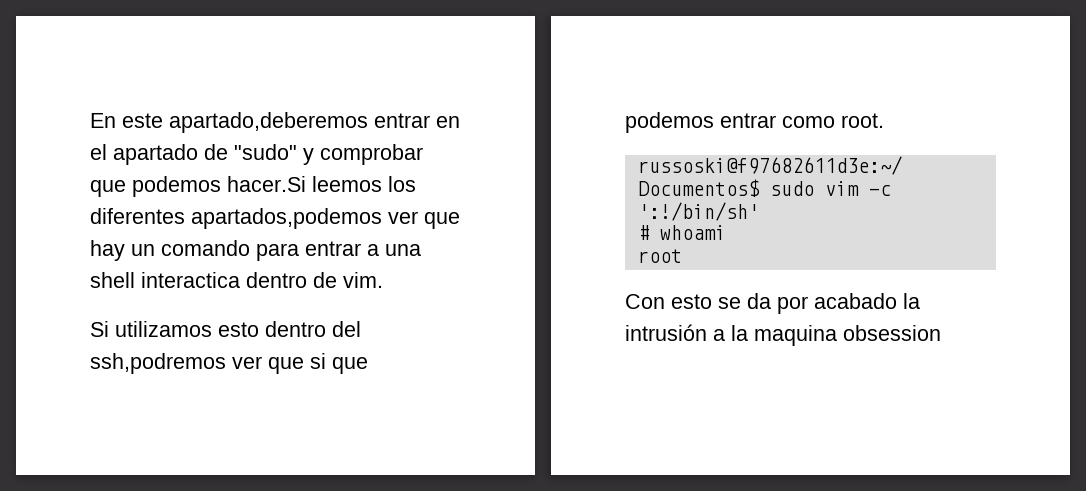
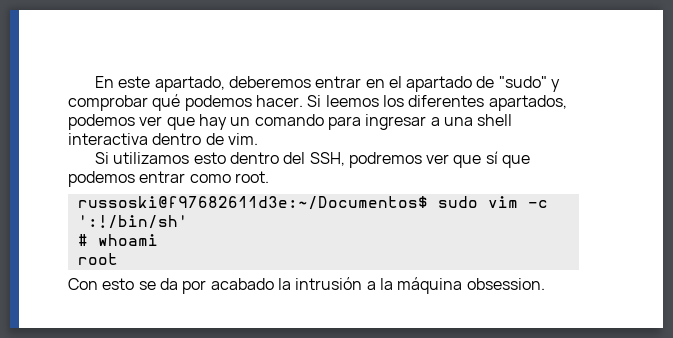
- En este apartado,deberemos entrar en el apartado de "sudo" y comprobar que podemos hacer.Si leemos los diferentes apartados,podemos ver que hay un comando para entrar a una shell interactica dentro de vim.
+ En este apartado, deberemos entrar en el apartado de "sudo" y comprobar qué podemos hacer. Si leemos los diferentes apartados, podemos ver que hay un comando para ingresar a una shell interactiva dentro de vim.
- Si utilizamos esto dentro del ssh,podremos ver que si que podemos entrar como root.
+ Si utilizamos esto dentro del SSH, podremos ver que sí que podemos entrar como root.
- Con esto se da por acabado la intrusión a la maquina obsession
+ Con esto se da por acabado la intrusión a la máquina obsession.

